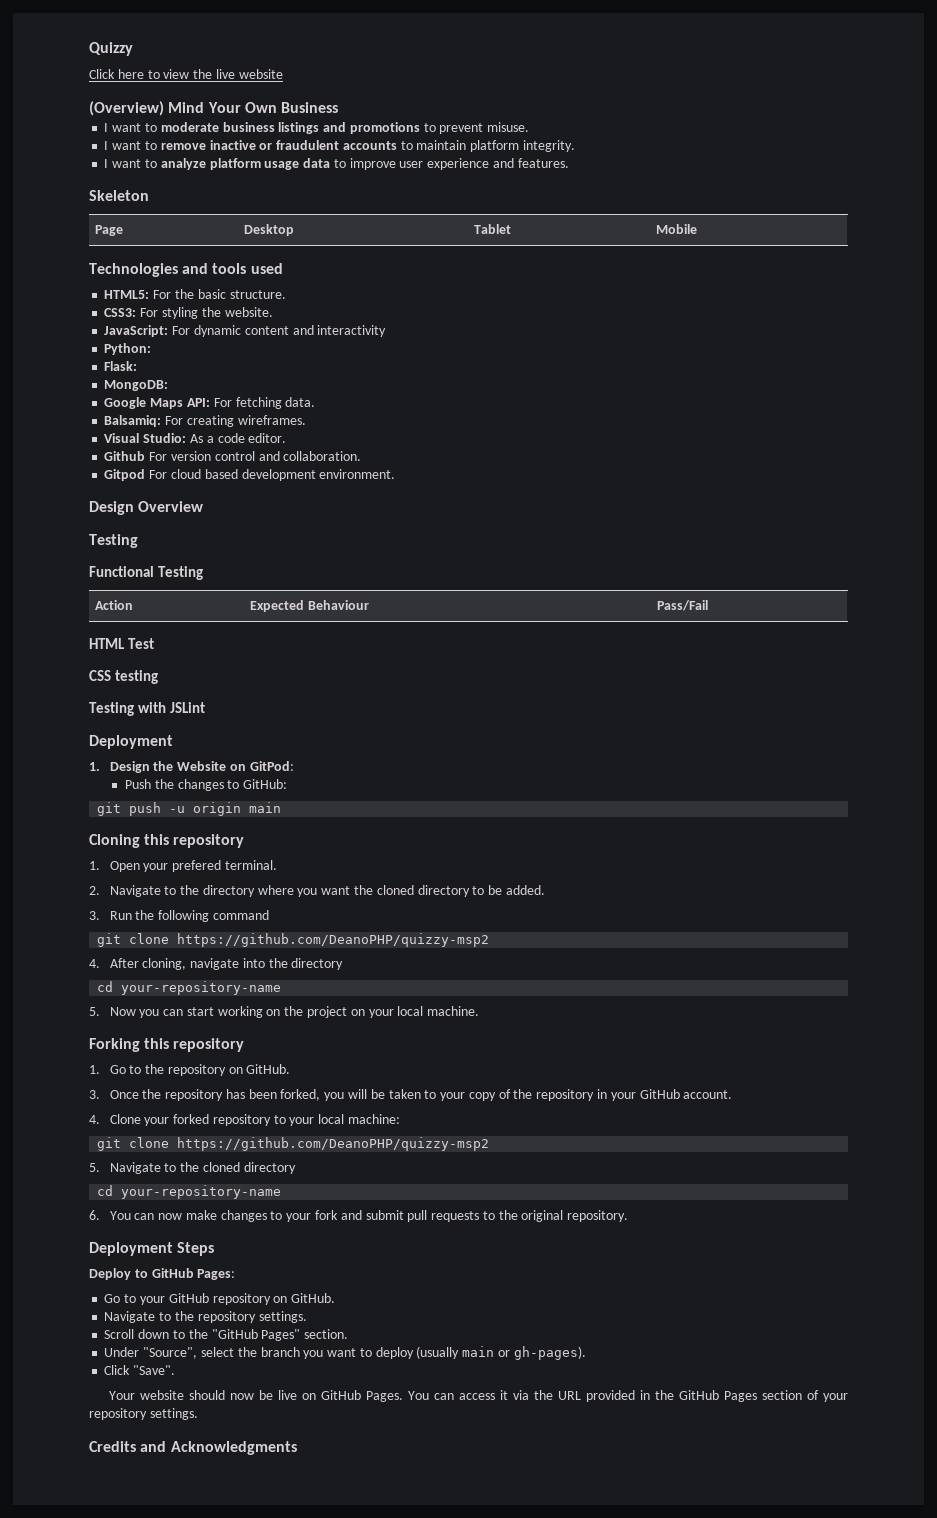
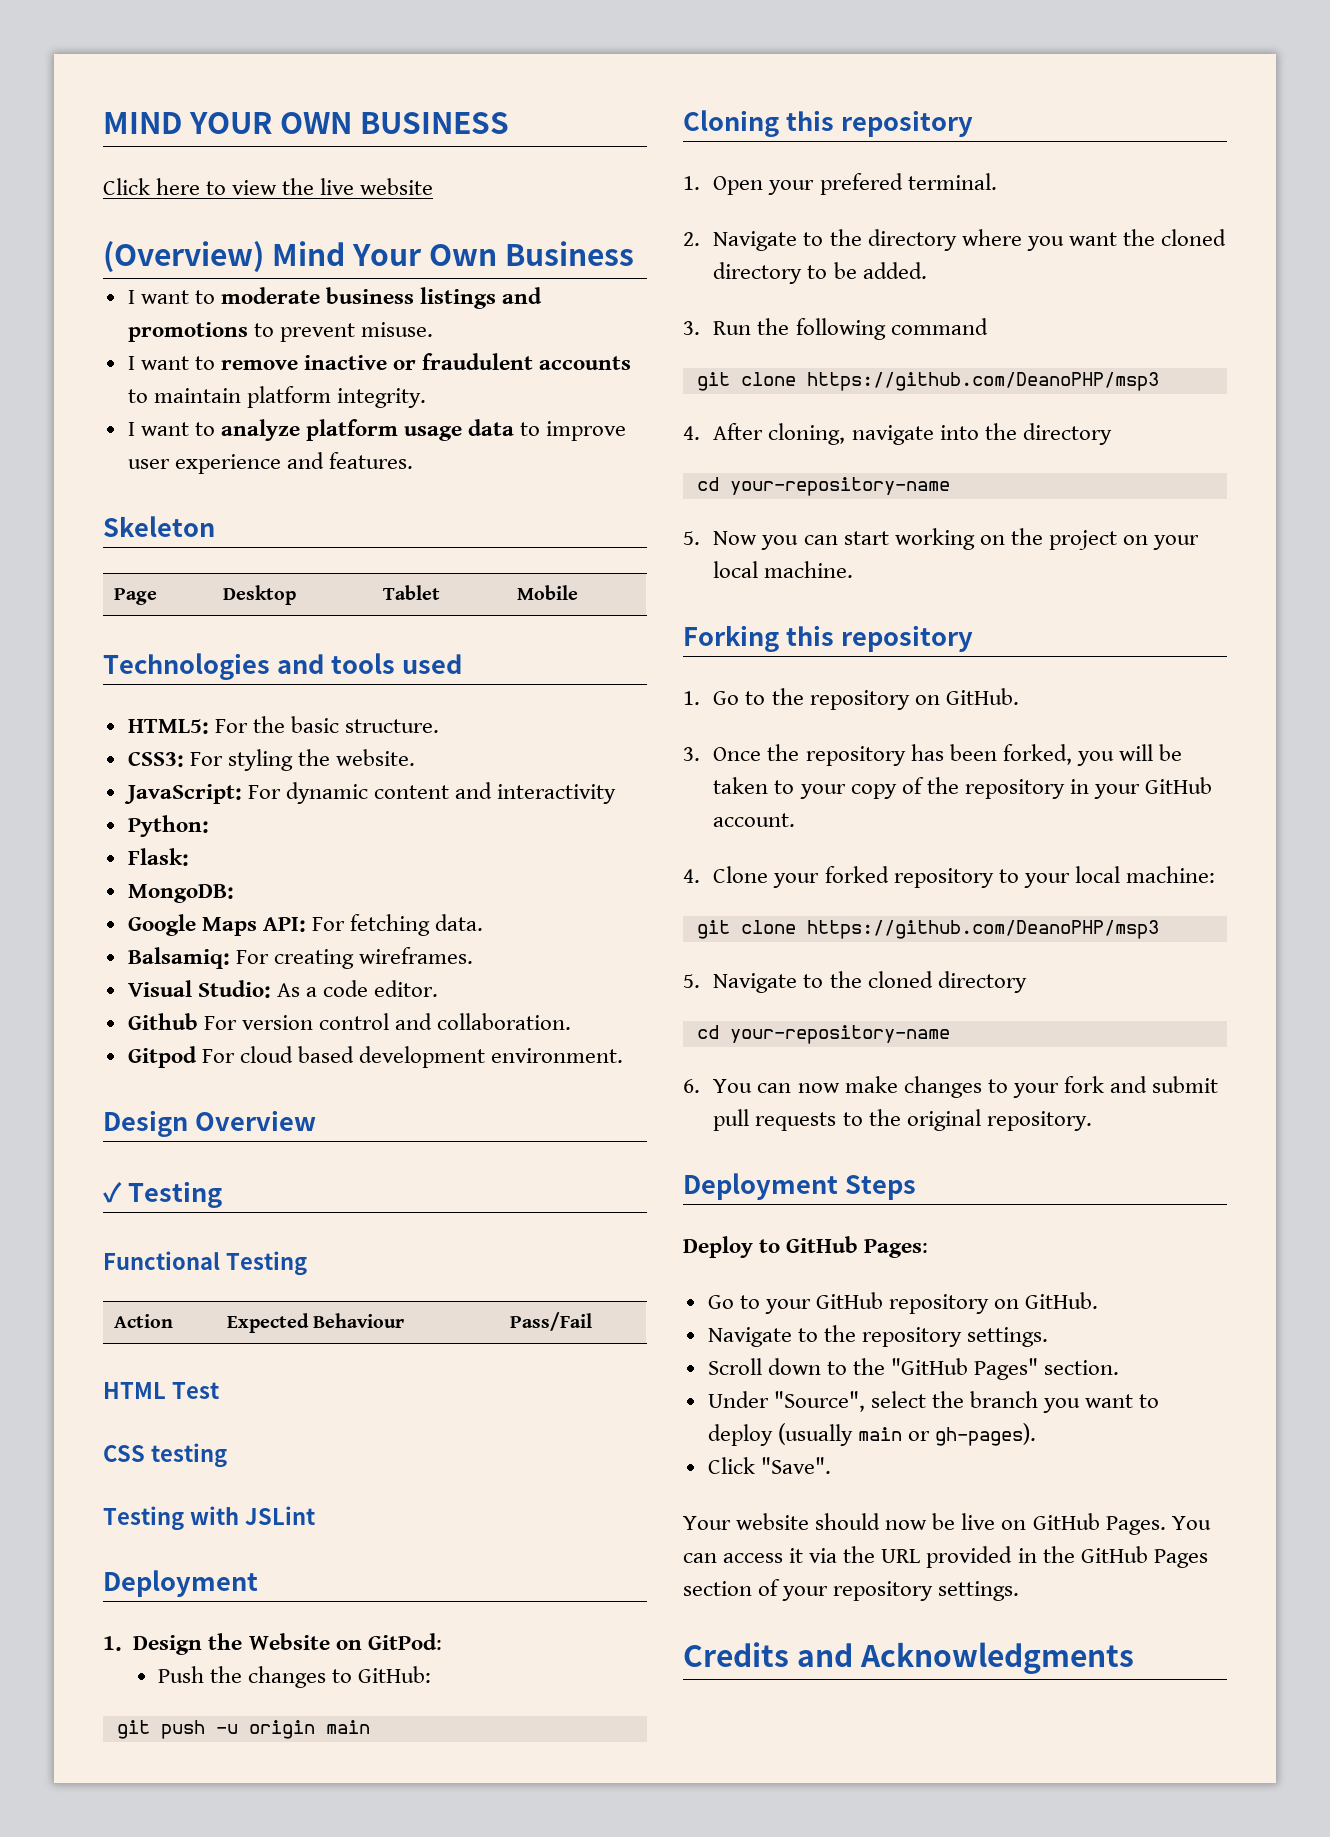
- Quizzy
+ MIND YOUR OWN BUSINESS
  Design Overview
- Testing
+ ✓ Testing
  3. Run the following command
- git clone https://github.com/DeanoPHP/quizzy-msp2
+ git clone https://github.com/DeanoPHP/msp3
  4. Clone your forked repository to your local machine:
- git clone https://github.com/DeanoPHP/quizzy-msp2
+ git clone https://github.com/DeanoPHP/msp3

